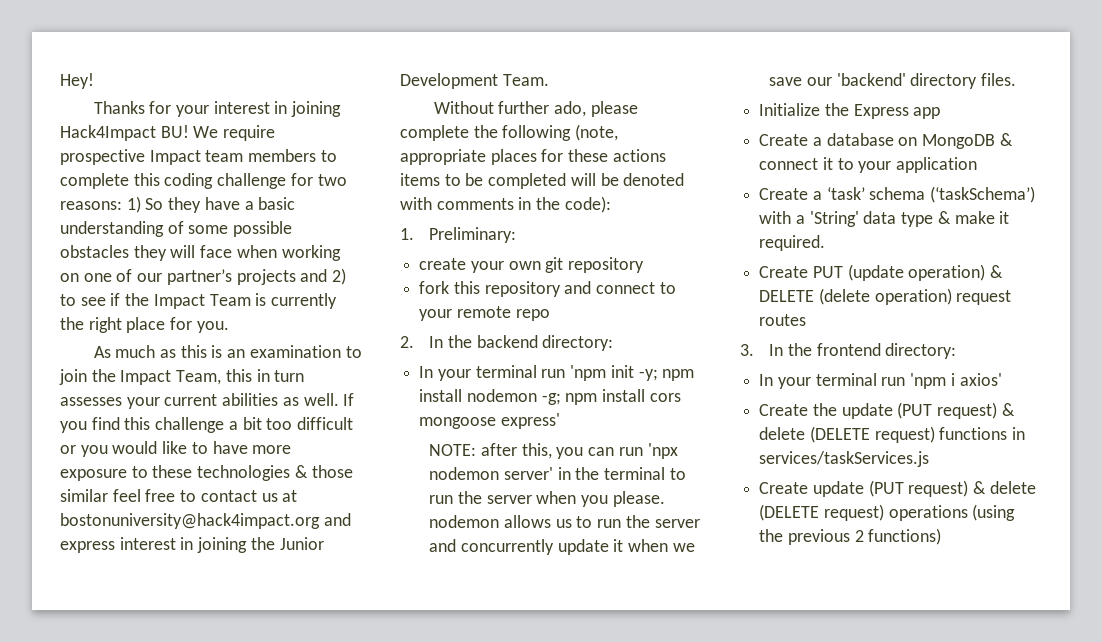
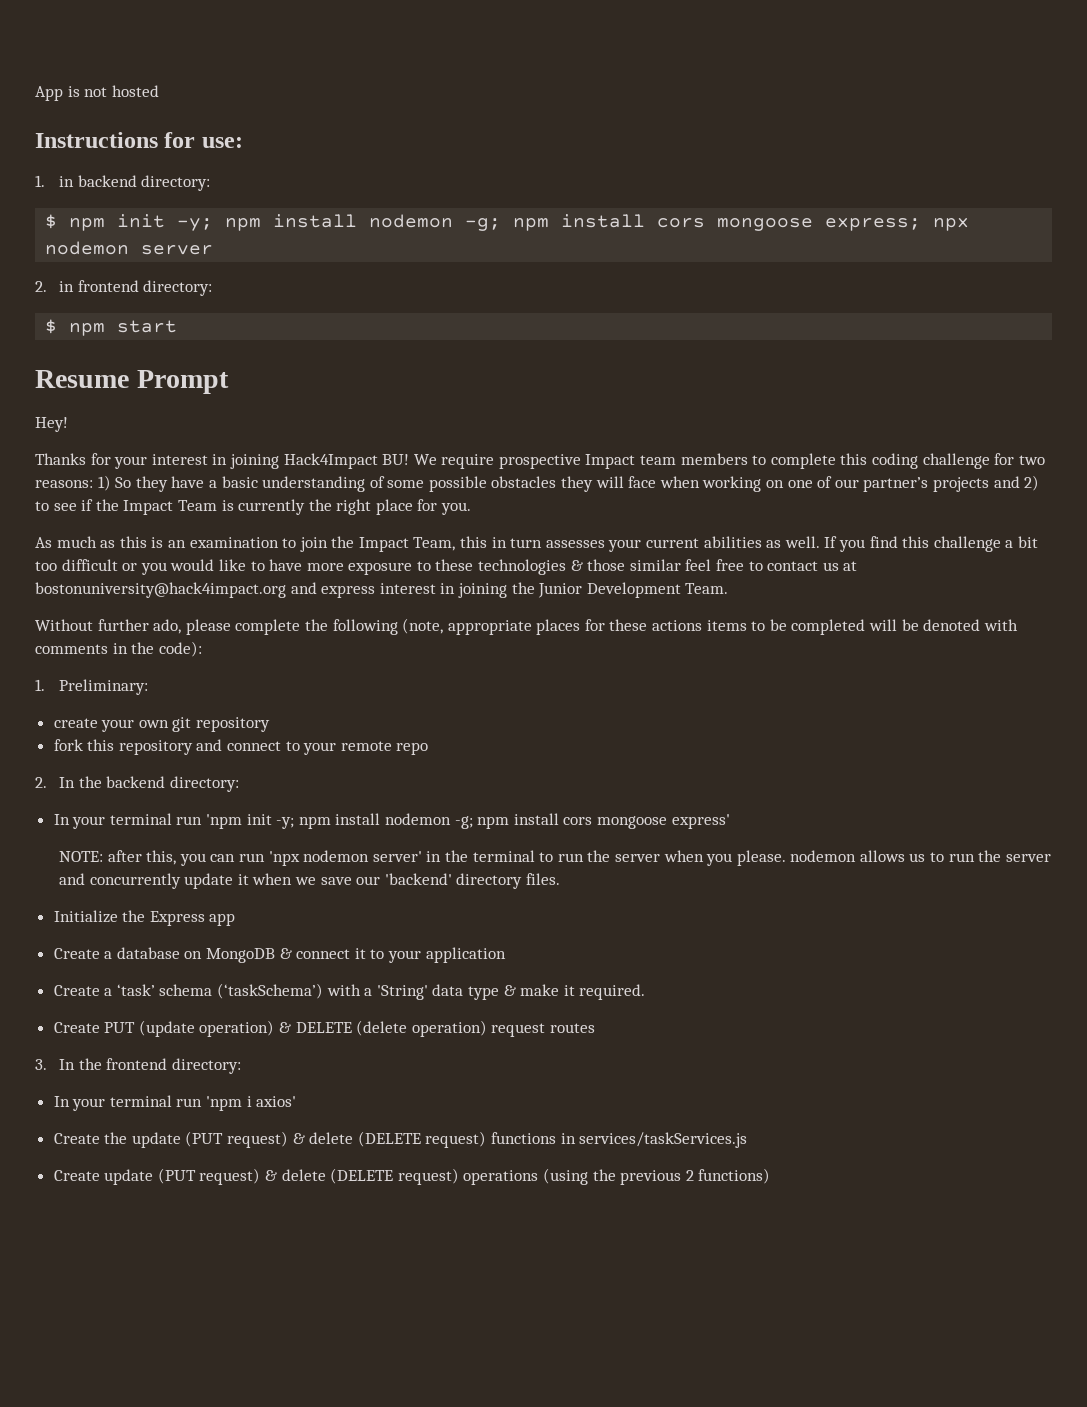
+ App is not hosted
+ Instructions for use:
+ 1. in backend directory:
+ $ npm init -y; npm install nodemon -g; npm install cors mongoose express; npx nodemon server
+ 2. in frontend directory:
+ $ npm start
+ Resume Prompt

